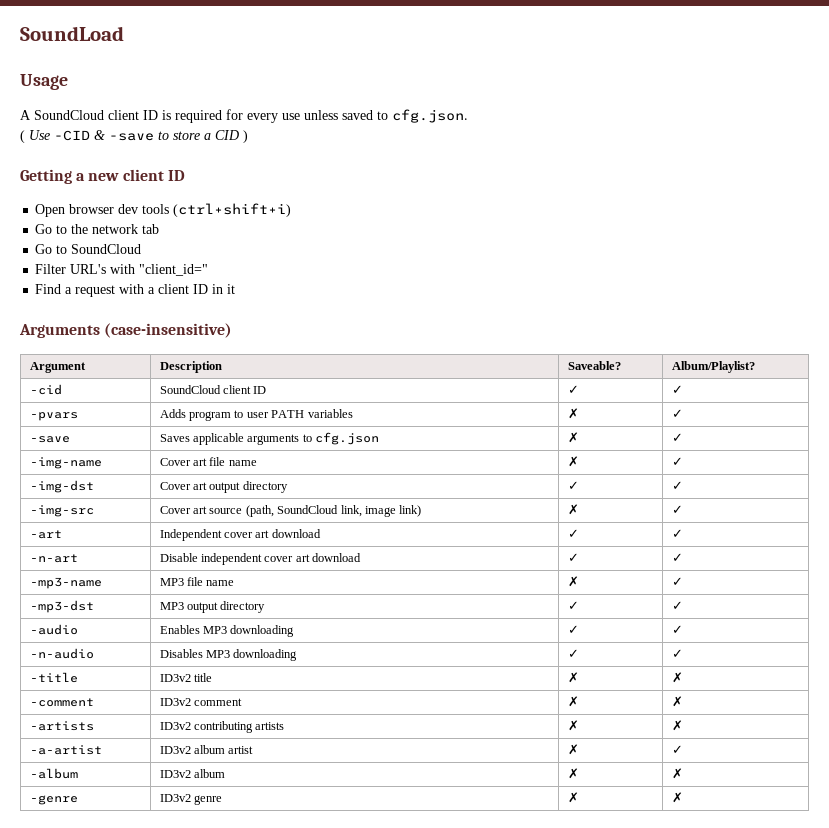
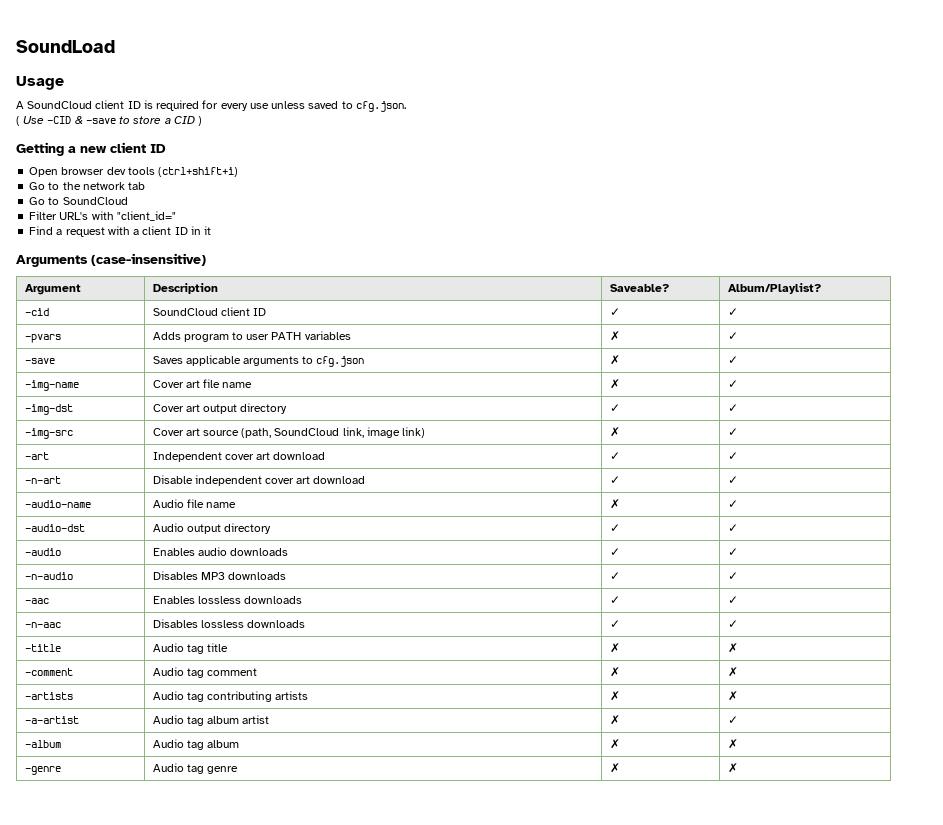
- -mp3-name | MP3 file name | ✗ | ✓
- -mp3-dst | MP3 output directory | ✓ | ✓
+ -audio-name | Audio file name | ✗ | ✓
+ -audio-dst | Audio output directory | ✓ | ✓
- -audio | Enables MP3 downloading | ✓ | ✓
+ -audio | Enables audio downloads | ✓ | ✓
- -n-audio | Disables MP3 downloading | ✓ | ✓
+ -n-audio | Disables MP3 downloads | ✓ | ✓
+ -aac | Enables lossless downloads | ✓ | ✓
+ -n-aac | Disables lossless downloads | ✓ | ✓
- -title | ID3v2 title | ✗ | ✗
+ -title | Audio tag title | ✗ | ✗
- -comment | ID3v2 comment | ✗ | ✗
+ -comment | Audio tag comment | ✗ | ✗
- -artists | ID3v2 contributing artists | ✗ | ✗
+ -artists | Audio tag contributing artists | ✗ | ✗
- -a-artist | ID3v2 album artist | ✗ | ✓
+ -a-artist | Audio tag album artist | ✗ | ✓
- -album | ID3v2 album | ✗ | ✗
+ -album | Audio tag album | ✗ | ✗
- -genre | ID3v2 genre | ✗ | ✗
+ -genre | Audio tag genre | ✗ | ✗

